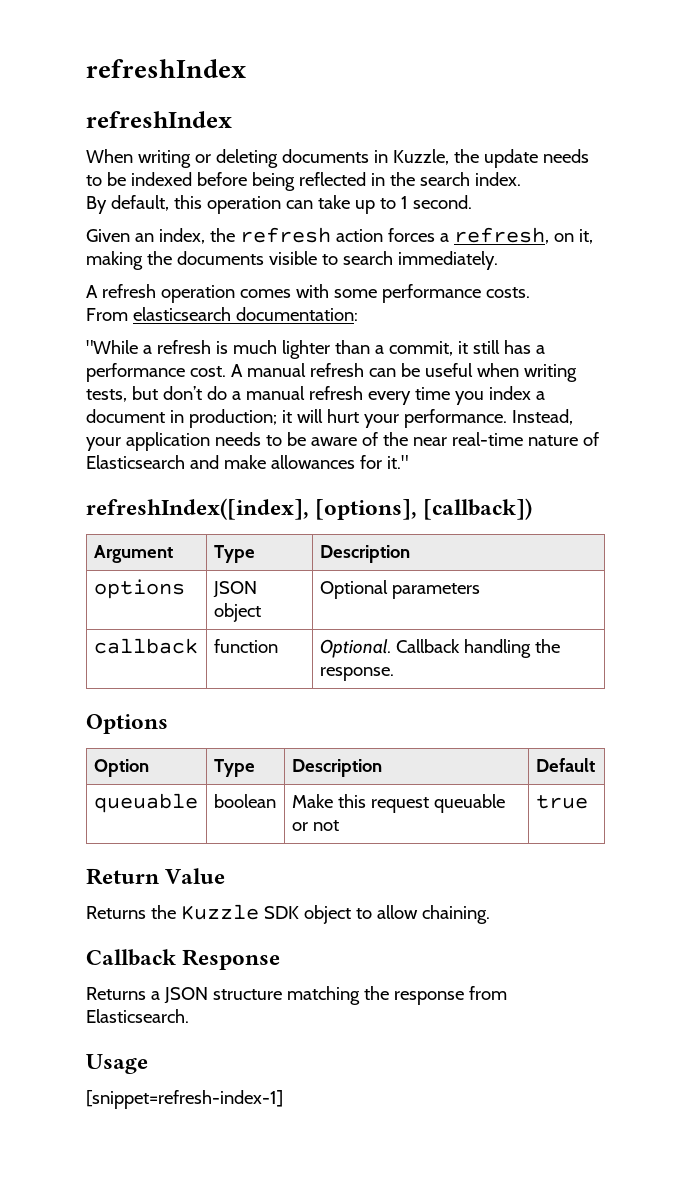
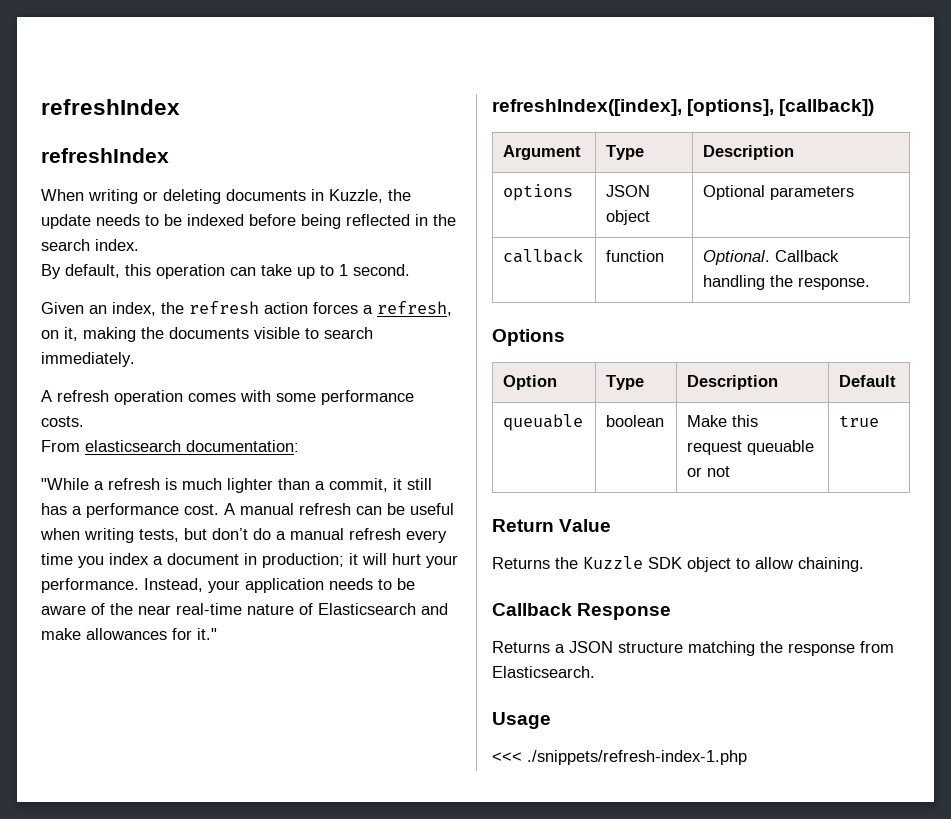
- [snippet=refresh-index-1]
+ <<< ./snippets/refresh-index-1.php

